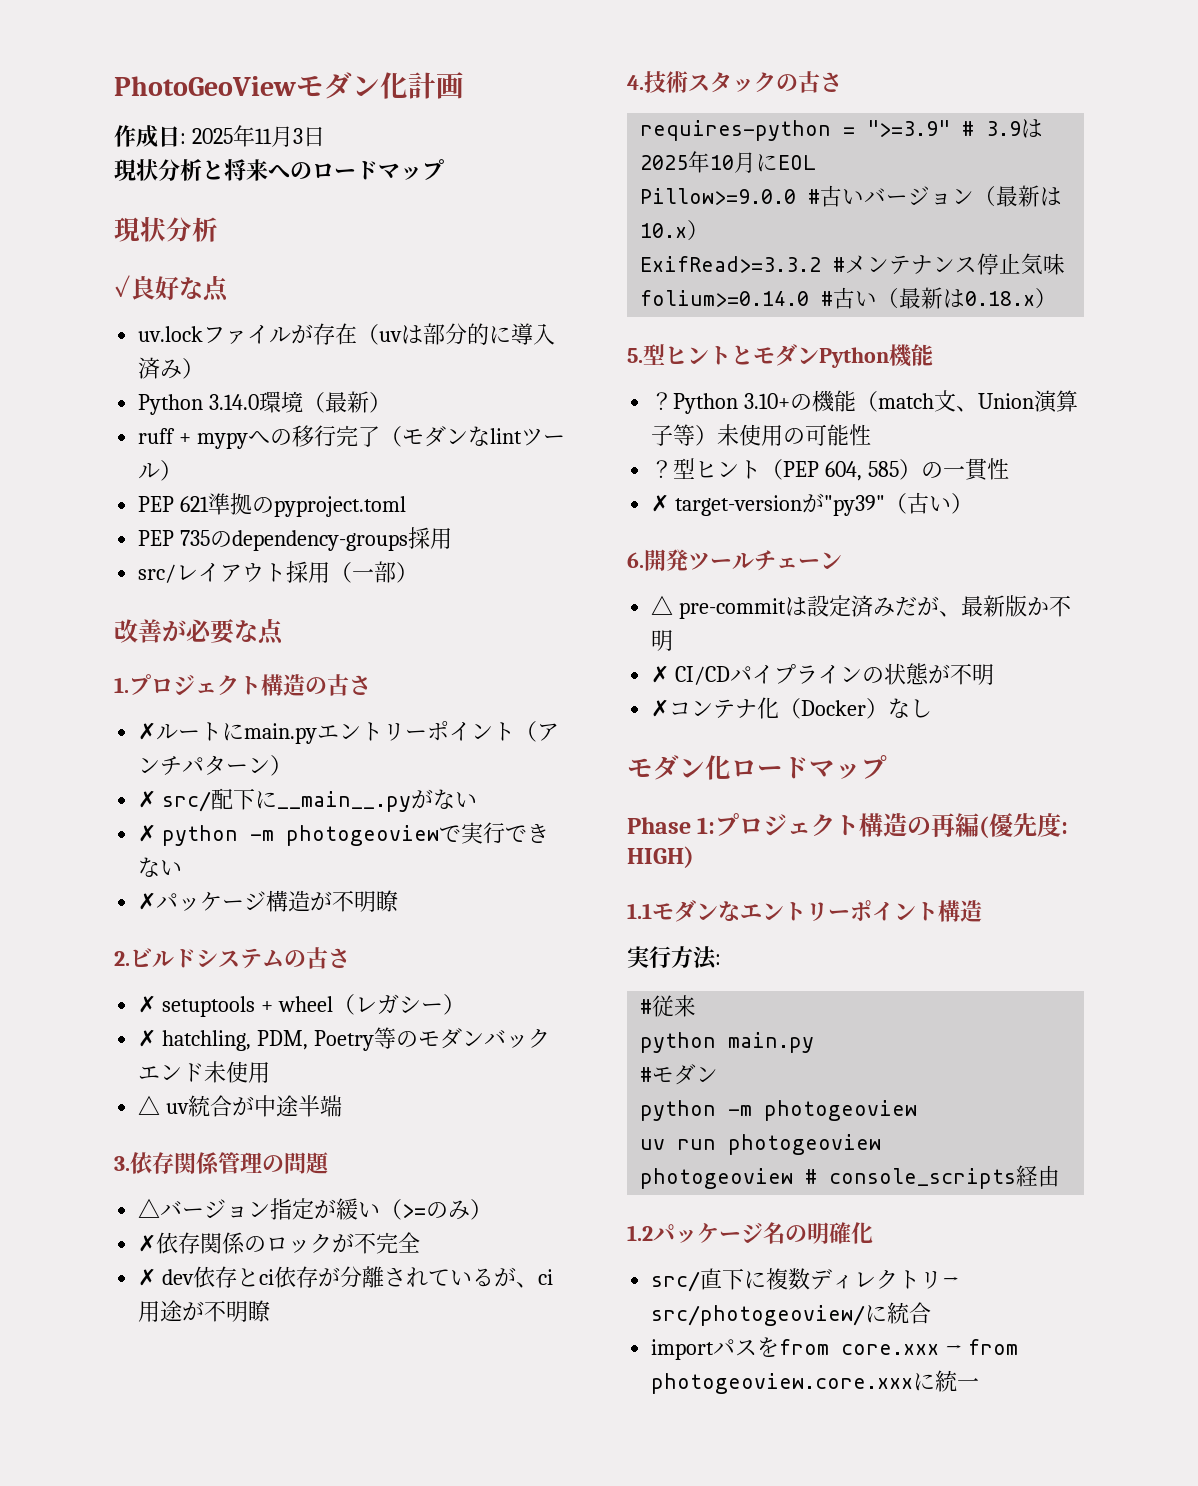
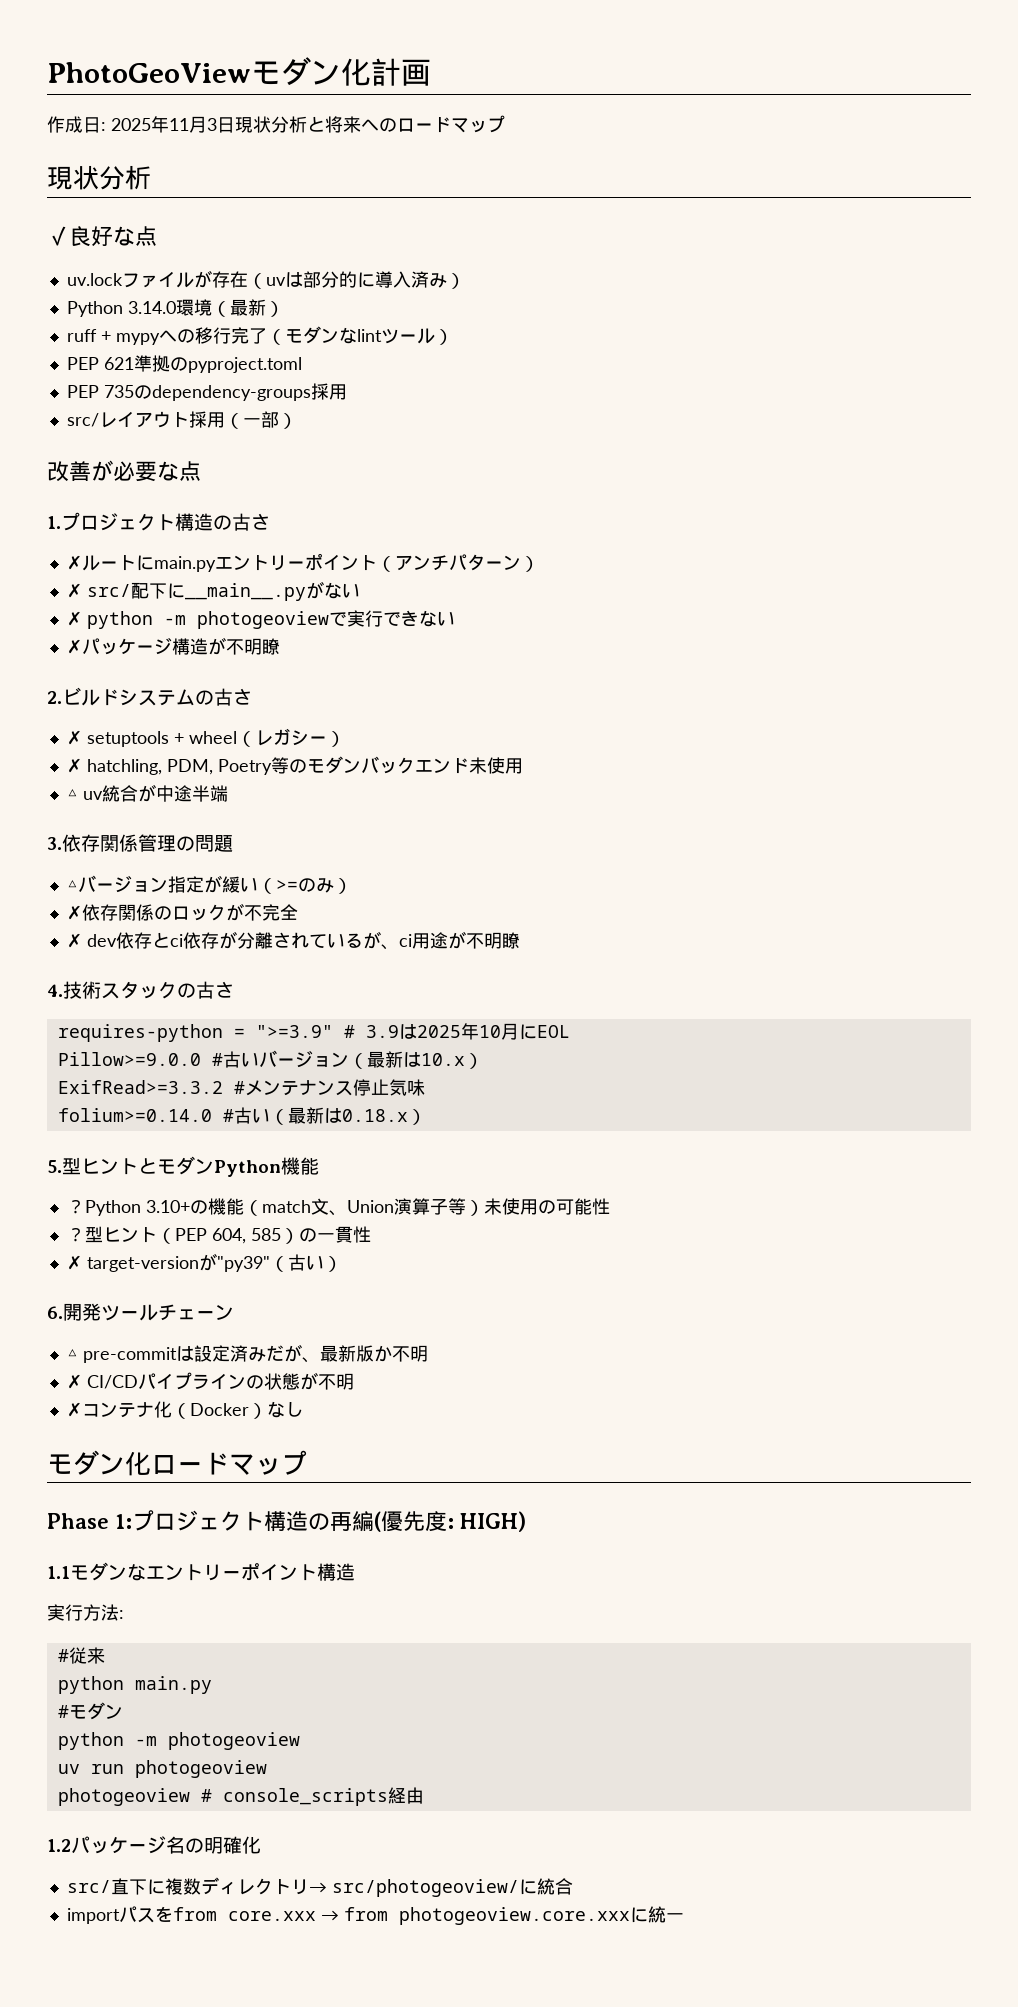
- 作成日: 2025年11月3日
- 現状分析と将来へのロードマップ
+ 作成日: 2025年11月3日現状分析と将来へのロードマップ

